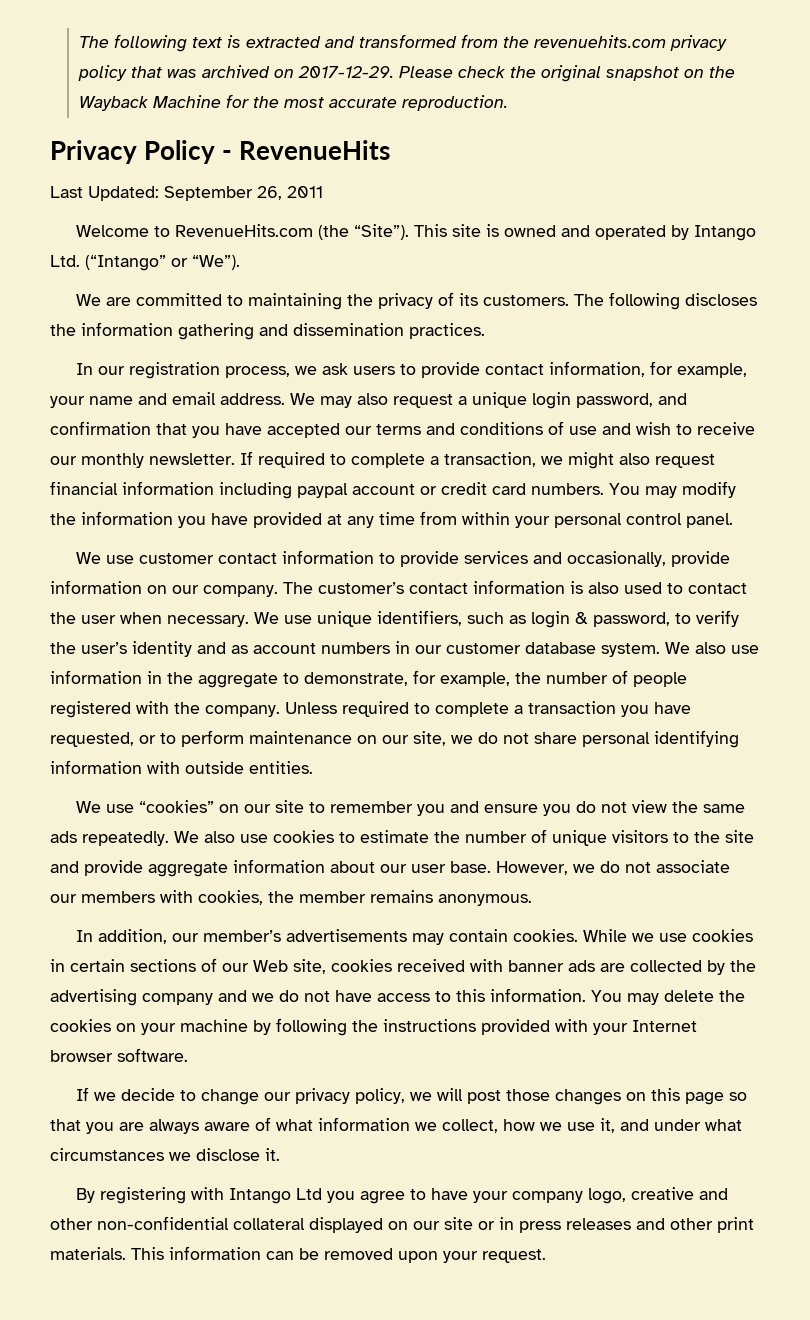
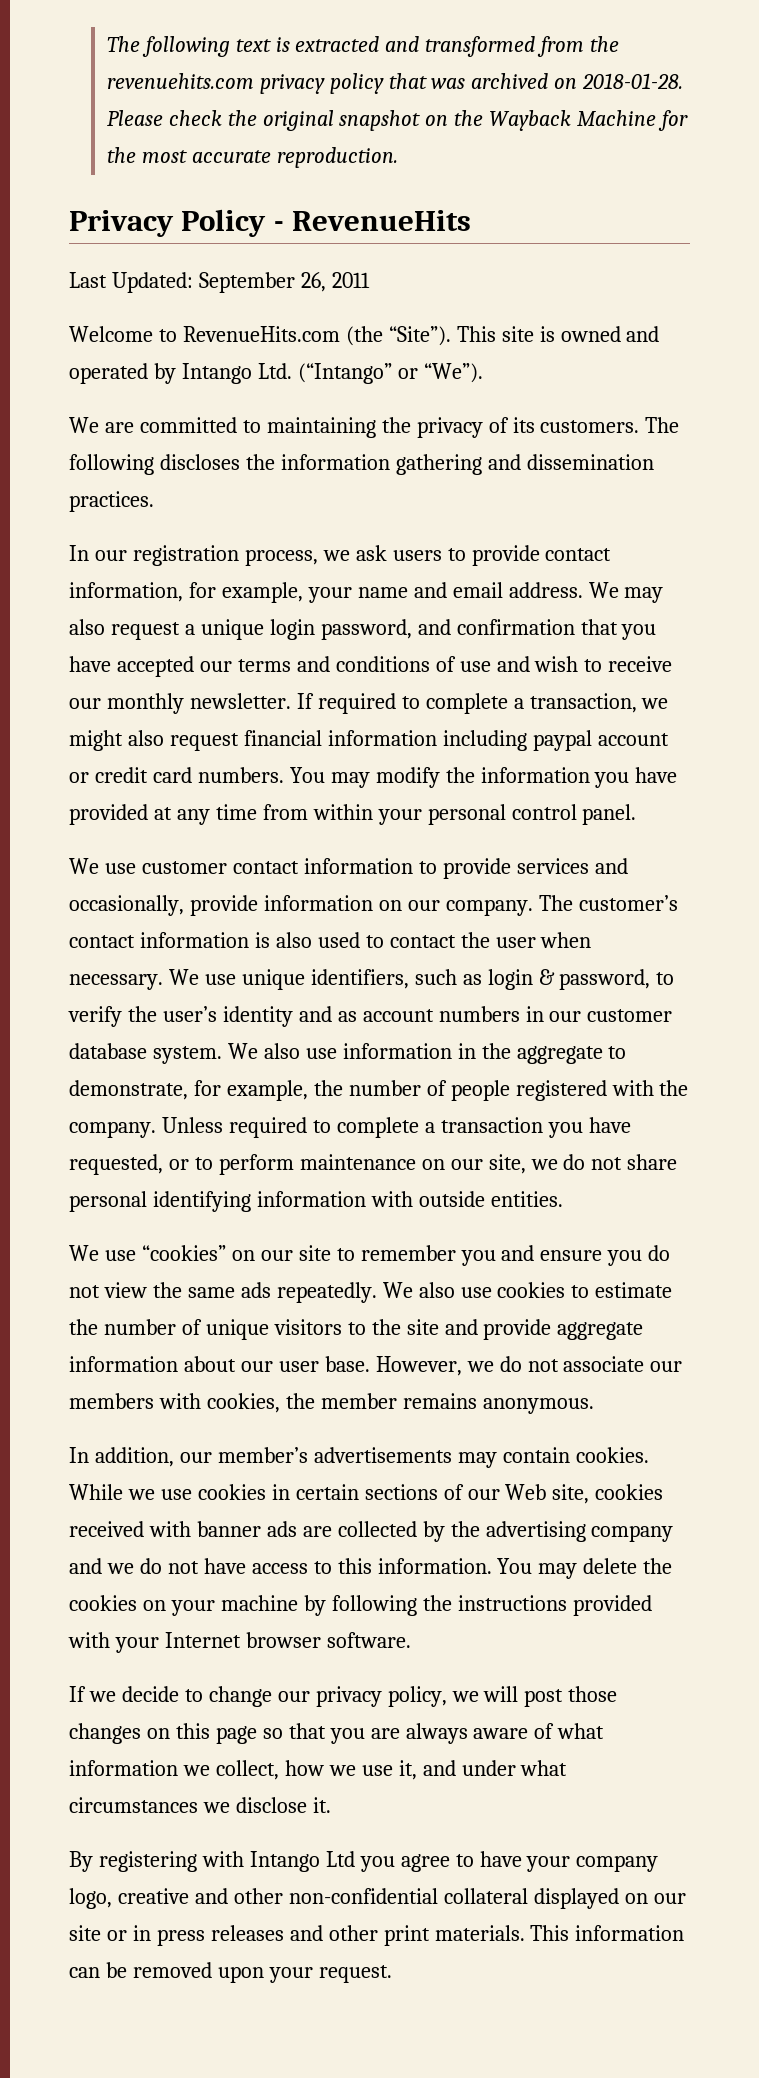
- The following text is extracted and transformed from the revenuehits.com privacy policy that was archived on 2017-12-29.
+ The following text is extracted and transformed from the revenuehits.com privacy policy that was archived on 2018-01-28.

